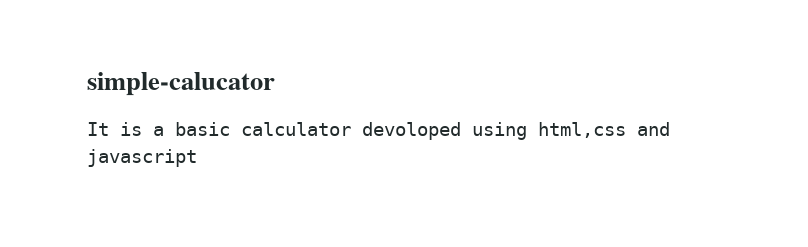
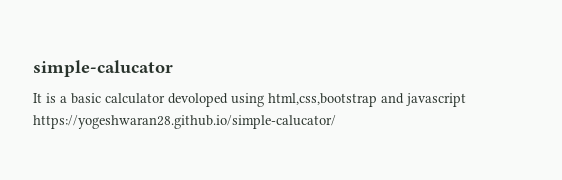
- It is a basic calculator devoloped using html,css and javascript
+ It is a basic calculator devoloped using html,css,bootstrap and javascript https://yogeshwaran28.github.io/simple-calucator/

